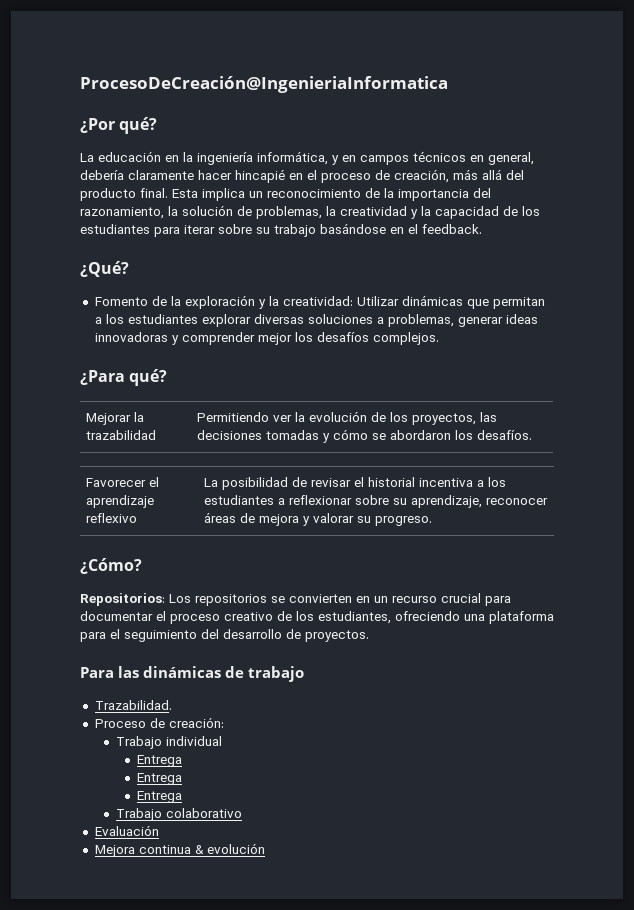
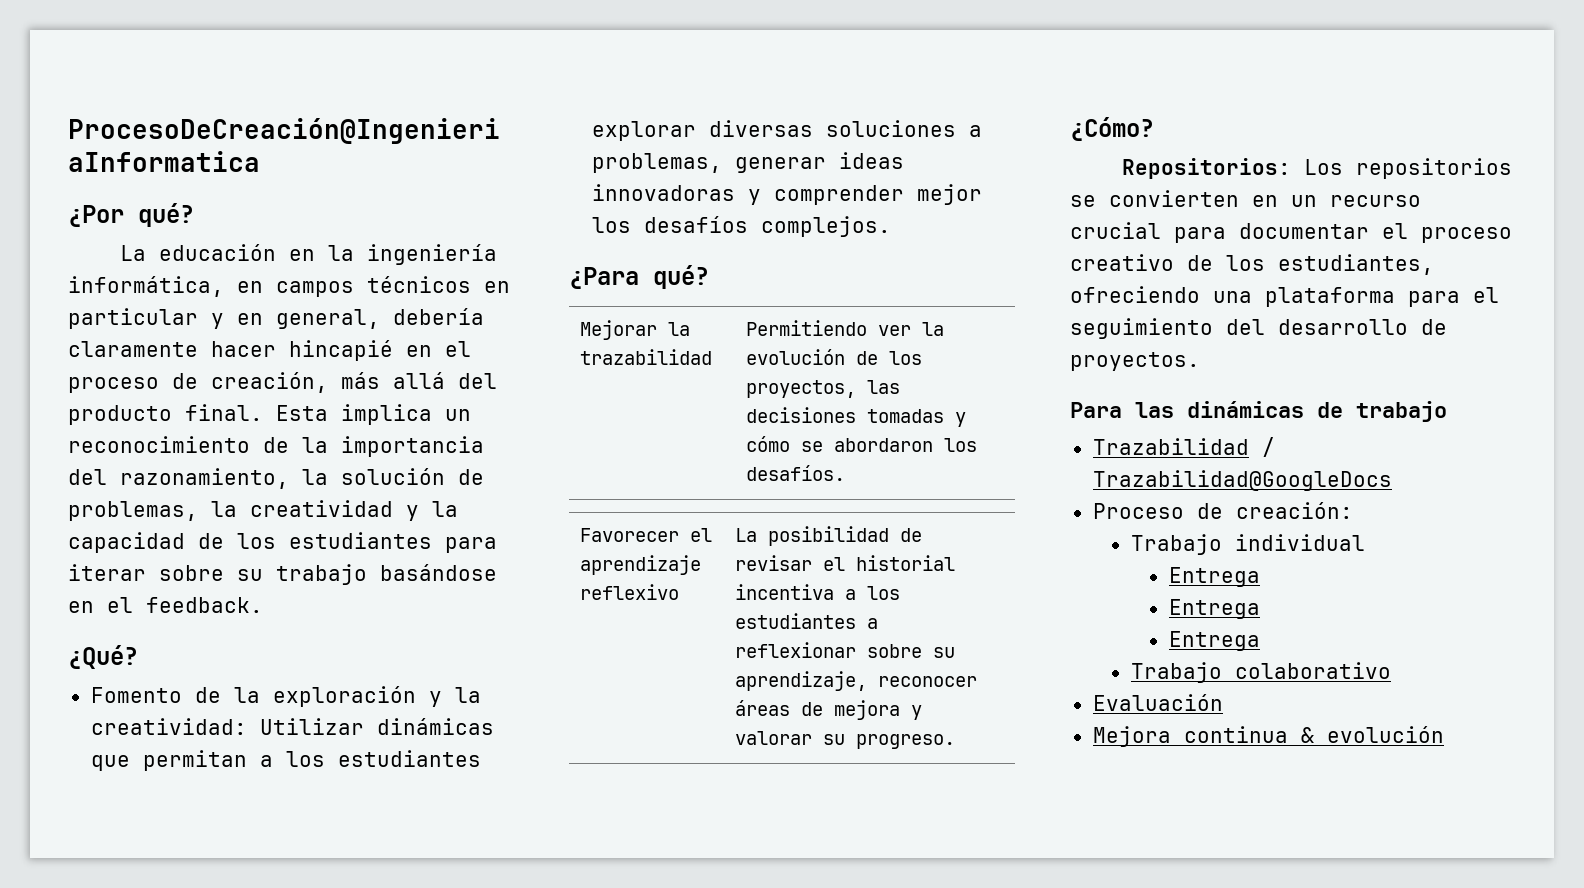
- La educación en la ingeniería informática, y en campos técnicos en general, debería claramente hacer hincapié en el proceso de creación, más allá del producto final.
+ La educación en la ingeniería informática, en campos técnicos en particular y en general, debería claramente hacer hincapié en el proceso de creación, más allá del producto final.
- Trazabilidad.
+ Trazabilidad / Trazabilidad@GoogleDocs

